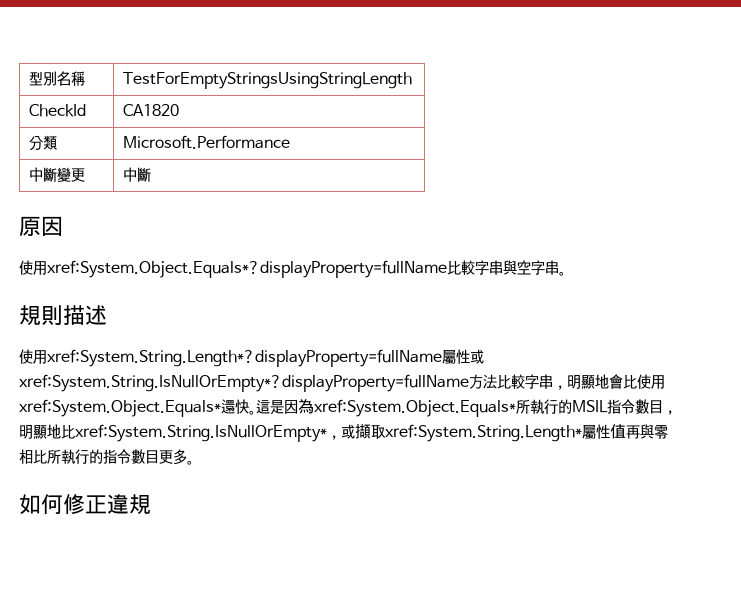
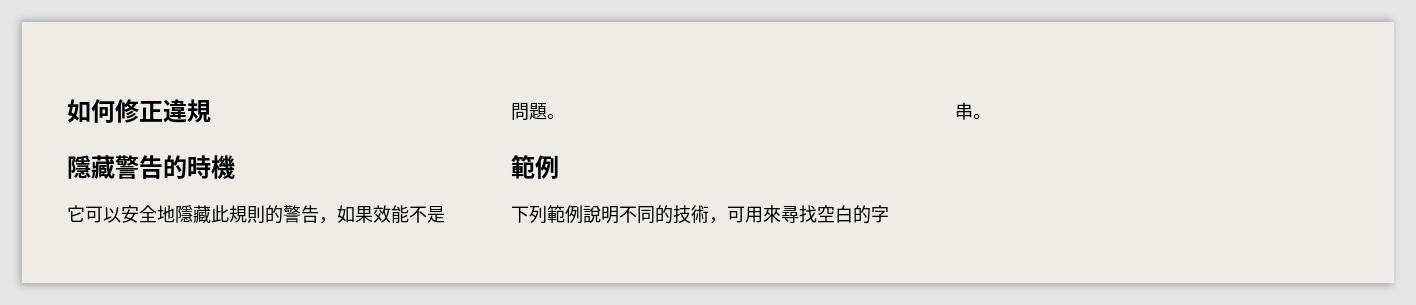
- 型別名稱 | TestForEmptyStringsUsingStringLength
- CheckId | CA1820
- 分類 | Microsoft.Performance
- 中斷變更 | 中斷
- 原因
- 使用xref:System.Object.Equals*?displayProperty=fullName比較字串與空字串。
- 規則描述
- 使用xref:System.String.Length*?displayProperty=fullName屬性或xref:System.String.IsNullOrEmpty*?displayProperty=fullName方法比較字串，明顯地會比使用xref:System.Object.Equals*還快。這是因為xref:System.Object.Equals*所執行的MSIL指令數目，明顯地比xref:System.String.IsNullOrEmpty*，或擷取xref:System.String.Length*屬性值再與零相比所執行的指令數目更多。
  如何修正違規
+ 隱藏警告的時機
+ 它可以安全地隱藏此規則的警告，如果效能不是問題。
+ 範例
+ 下列範例說明不同的技術，可用來尋找空白的字串。

